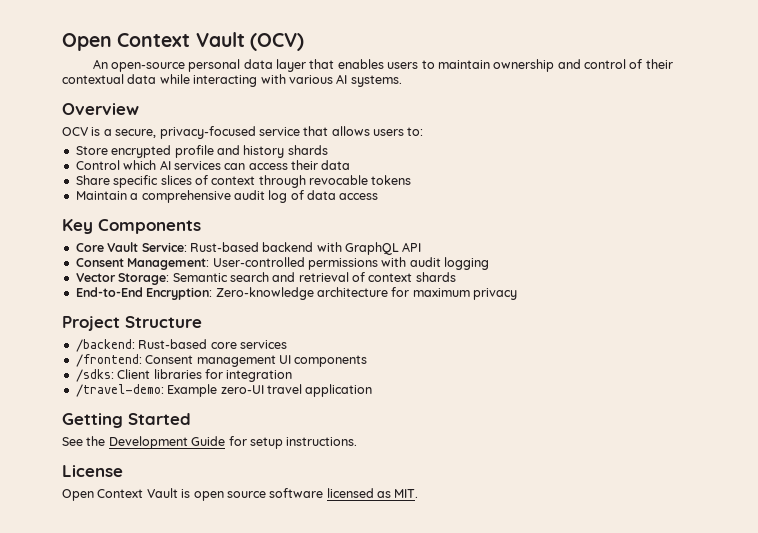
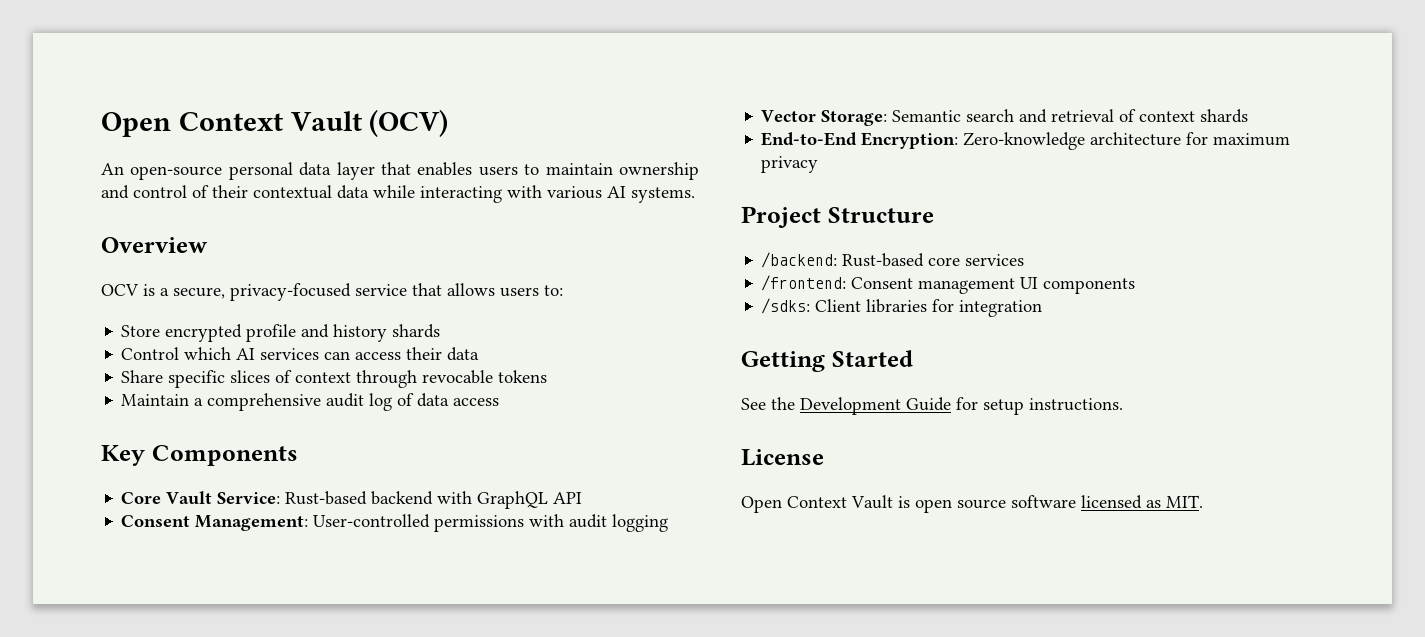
- /travel-demo: Example zero-UI travel application

